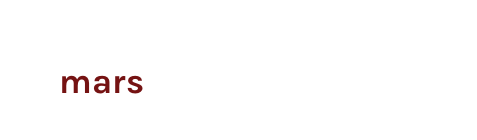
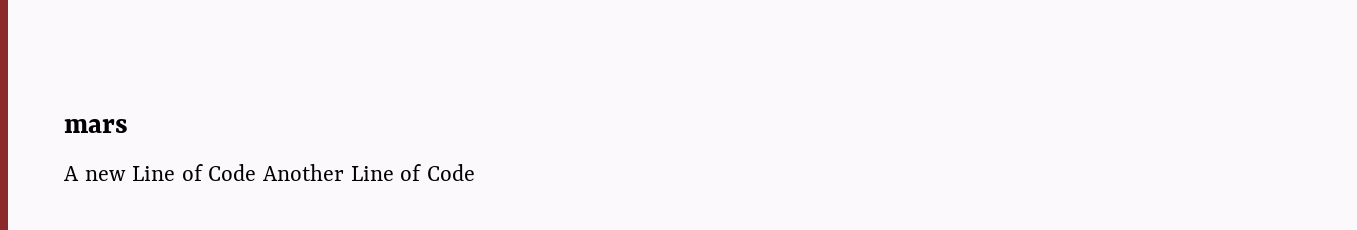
+ A new Line of Code Another Line of Code

